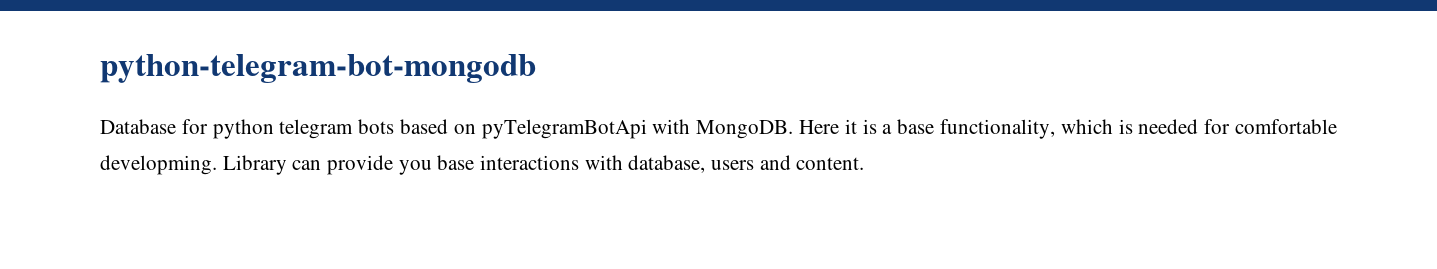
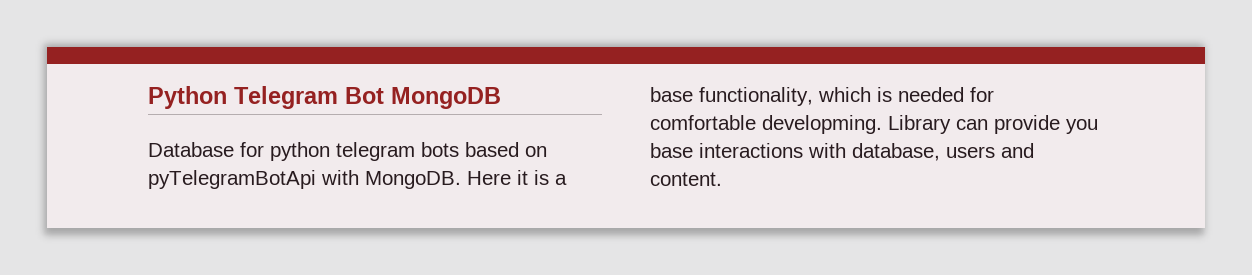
- python-telegram-bot-mongodb
+ Python Telegram Bot MongoDB

